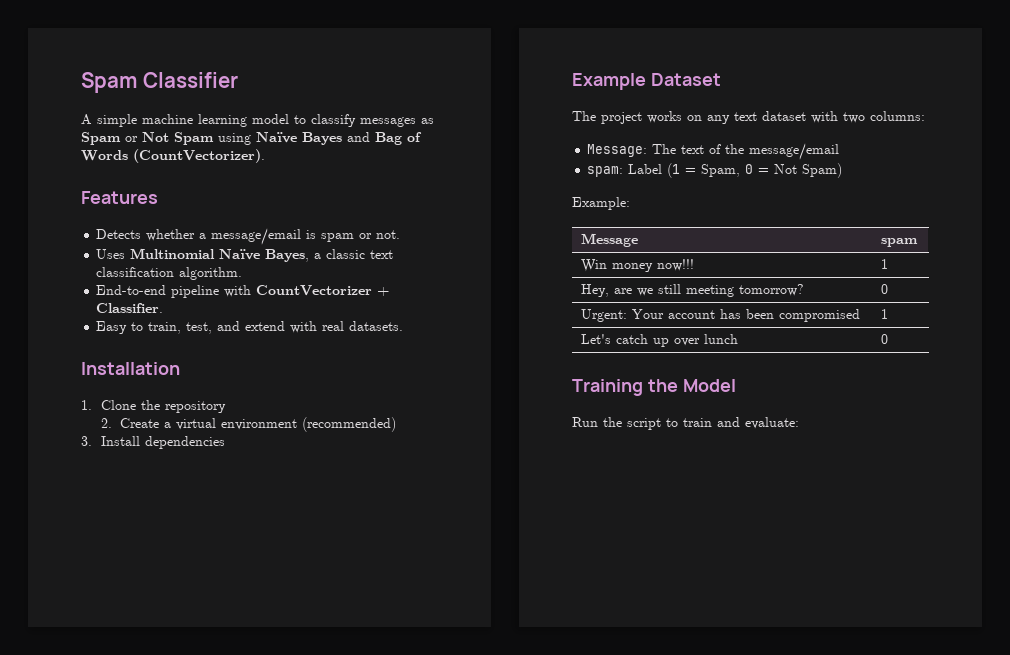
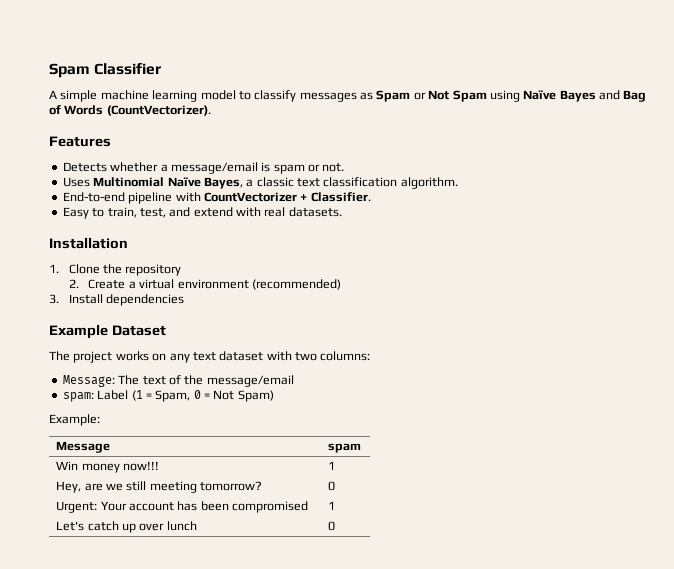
- Training the Model
- Run the script to train and evaluate:

